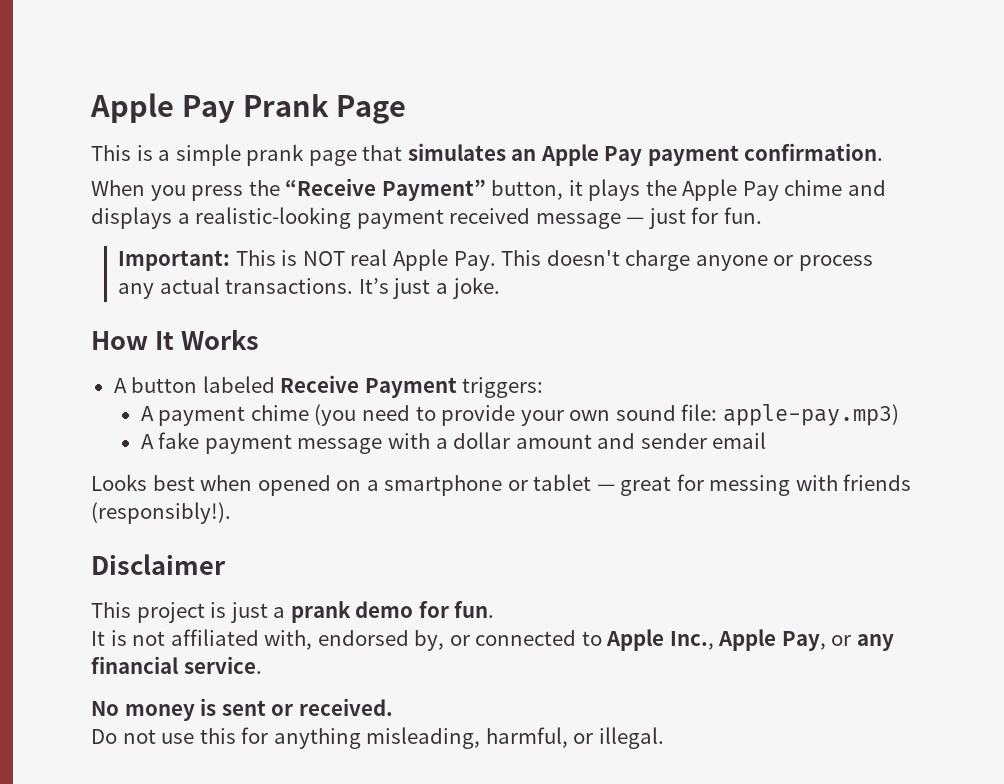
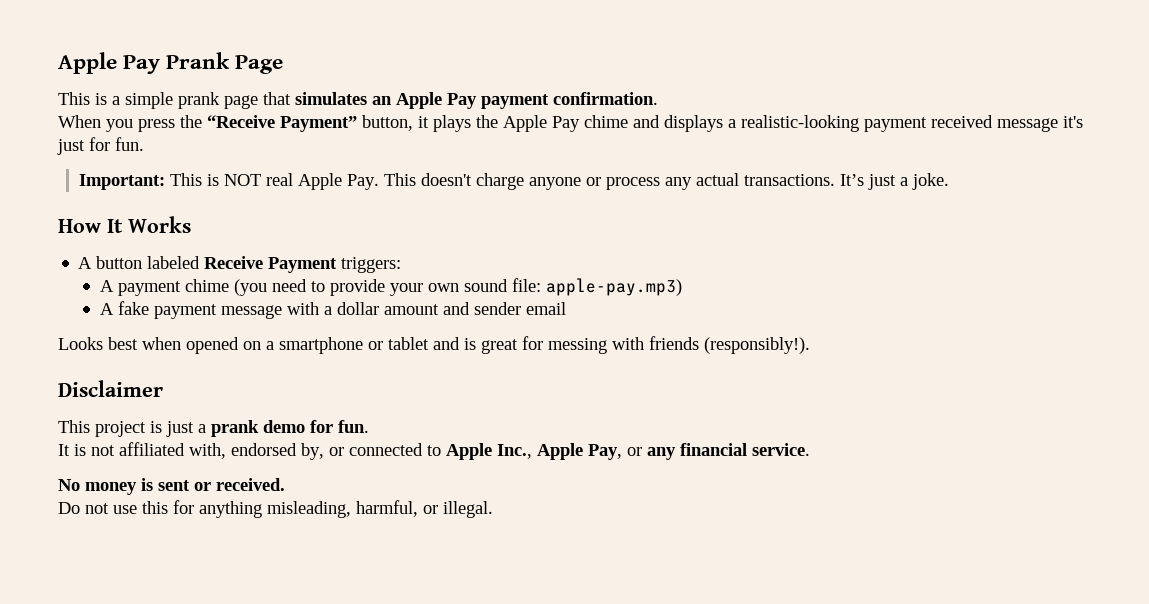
- When you press the “Receive Payment” button, it plays the Apple Pay chime and displays a realistic-looking payment received message — just for fun.
+ When you press the “Receive Payment” button, it plays the Apple Pay chime and displays a realistic-looking payment received message it's just for fun.
- Looks best when opened on a smartphone or tablet — great for messing with friends (responsibly!).
+ Looks best when opened on a smartphone or tablet and is great for messing with friends (responsibly!).

